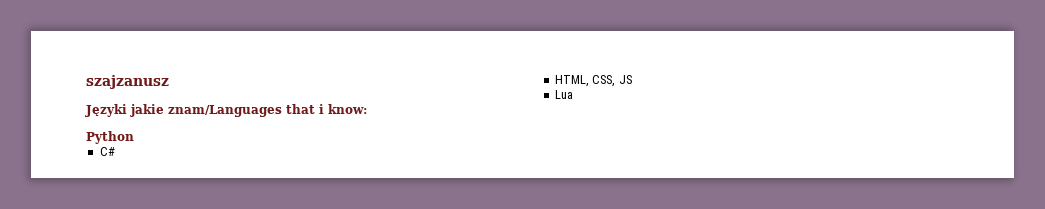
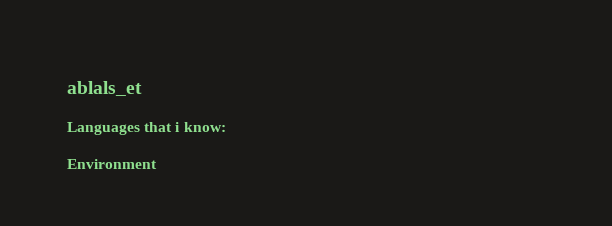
- szajzanusz
- Języki jakie znam/Languages that i know:
+ ablals_et
+ Languages that i know:
- Python
- C#
- HTML, CSS, JS
- Lua
+ Environment

